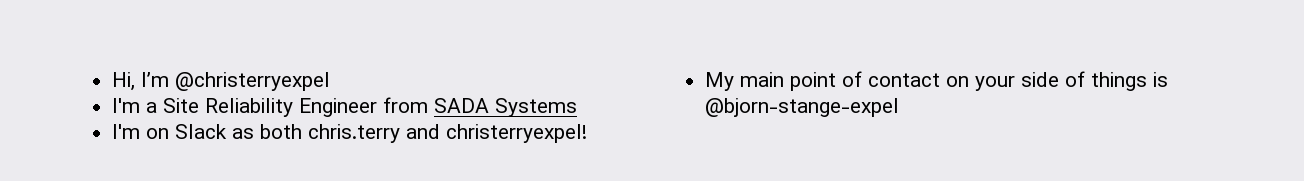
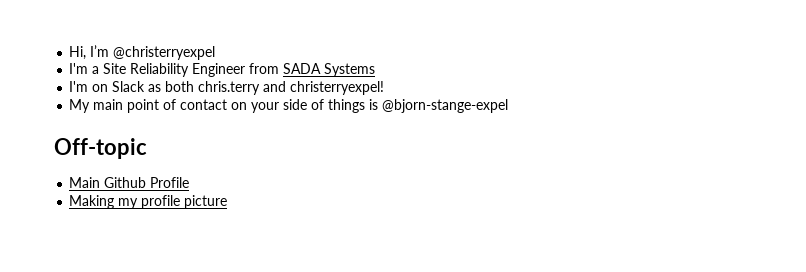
+ Off-topic
+ Main Github Profile
+ Making my profile picture

